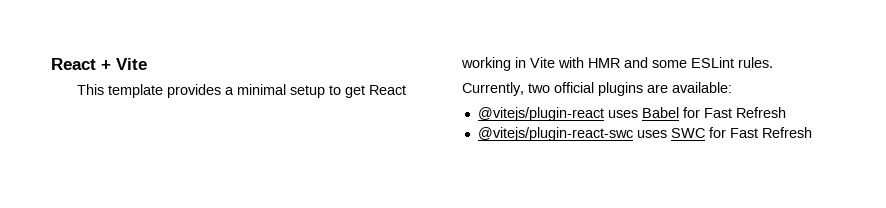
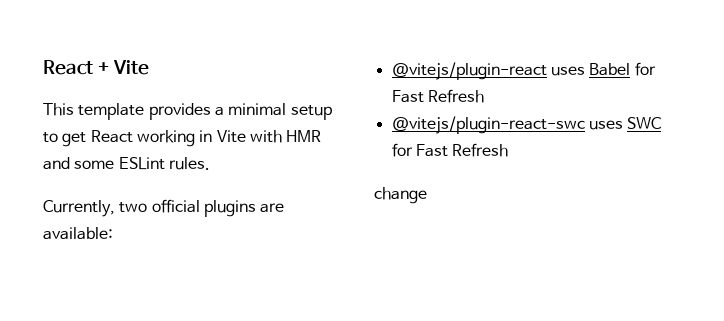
+ change

